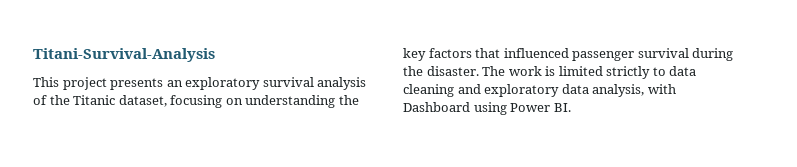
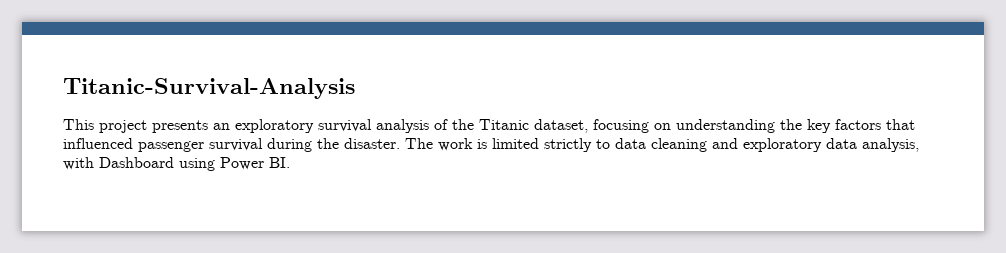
- Titani-Survival-Analysis
+ Titanic-Survival-Analysis

